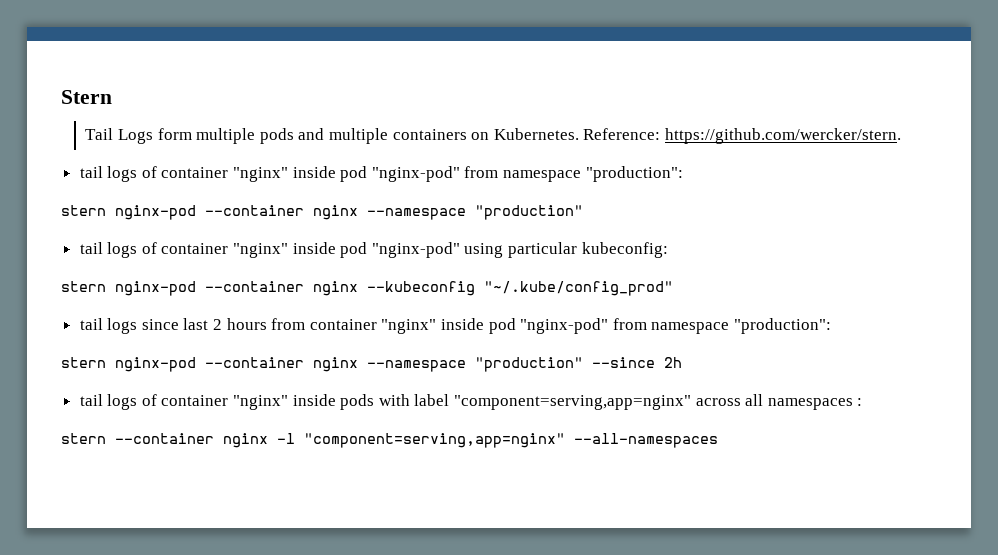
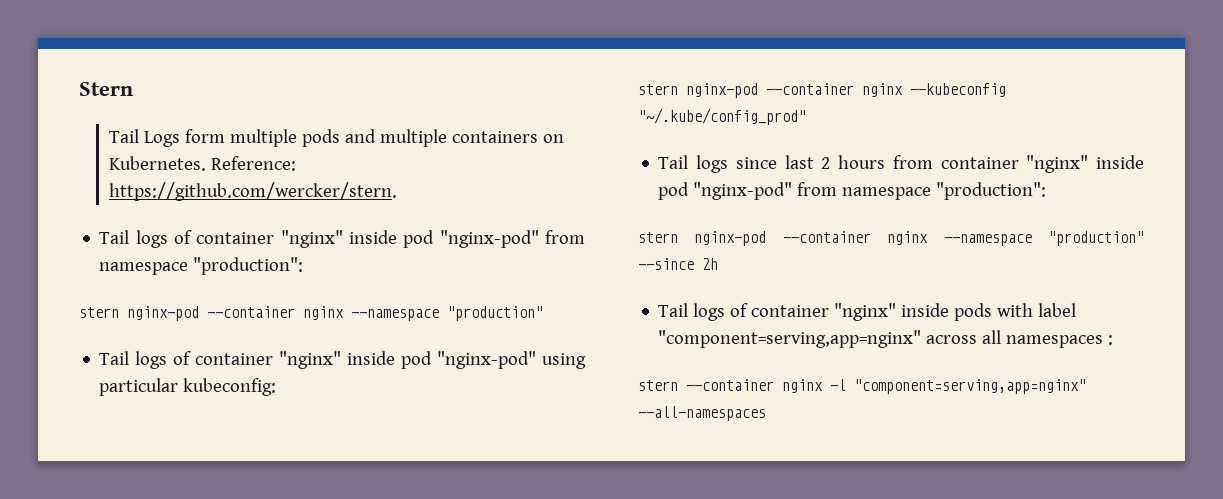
- tail logs of container "nginx" inside pod "nginx-pod" from namespace "production":
+ Tail logs of container "nginx" inside pod "nginx-pod" from namespace "production":
- tail logs of container "nginx" inside pod "nginx-pod" using particular kubeconfig:
+ Tail logs of container "nginx" inside pod "nginx-pod" using particular kubeconfig:
- tail logs since last 2 hours from container "nginx" inside pod "nginx-pod" from namespace "production":
+ Tail logs since last 2 hours from container "nginx" inside pod "nginx-pod" from namespace "production":
- tail logs of container "nginx" inside pods with label "component=serving,app=nginx" across all namespaces :
+ Tail logs of container "nginx" inside pods with label "component=serving,app=nginx" across all namespaces :

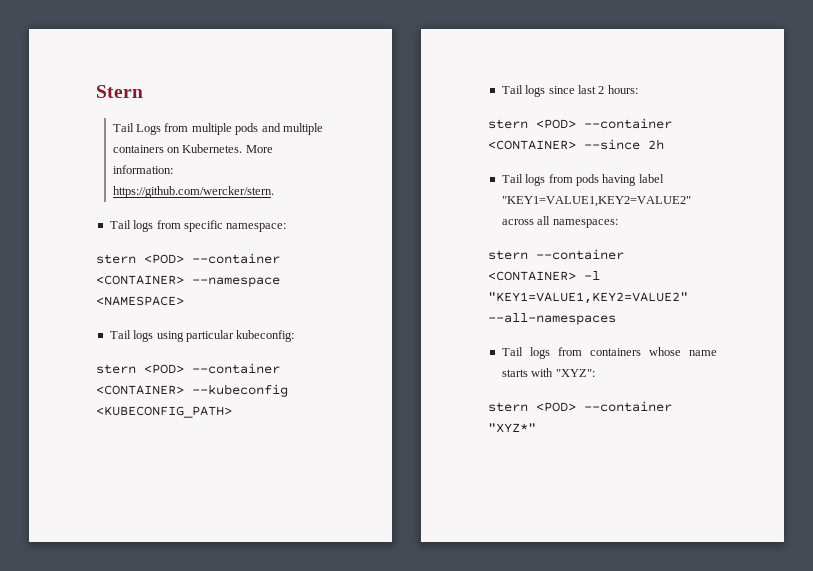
- Tail Logs form multiple pods and multiple containers on Kubernetes.
+ Tail Logs from multiple pods and multiple containers on Kubernetes.
- Reference: https://github.com/wercker/stern.
+ More information: https://github.com/wercker/stern.
- Tail logs of container "nginx" inside pod "nginx-pod" from namespace "production":
- stern nginx-pod --container nginx --namespace "production"
- Tail logs of container "nginx" inside pod "nginx-pod" using particular kubeconfig:
+ Tail logs from specific namespace:
+ stern <POD> --container <CONTAINER> --namespace <NAMESPACE>
+ Tail logs using particular kubeconfig:
- stern nginx-pod --container nginx --kubeconfig "~/.kube/config_prod"
+ stern <POD> --container <CONTAINER> --kubeconfig <KUBECONFIG_PATH>
- Tail logs since last 2 hours from container "nginx" inside pod "nginx-pod" from namespace "production":
- stern nginx-pod --container nginx --namespace "production" --since 2h
- Tail logs of container "nginx" inside pods with label "component=serving,app=nginx" across all namespaces :
- stern --container nginx -l "component=serving,app=nginx" --all-namespaces
+ Tail logs since last 2 hours:
+ stern <POD> --container <CONTAINER> --since 2h
+ Tail logs from pods having label "KEY1=VALUE1,KEY2=VALUE2" across all namespaces:
+ stern --container <CONTAINER> -l "KEY1=VALUE1,KEY2=VALUE2" --all-namespaces
+ Tail logs from containers whose name starts with "XYZ":
+ stern <POD> --container "XYZ*"

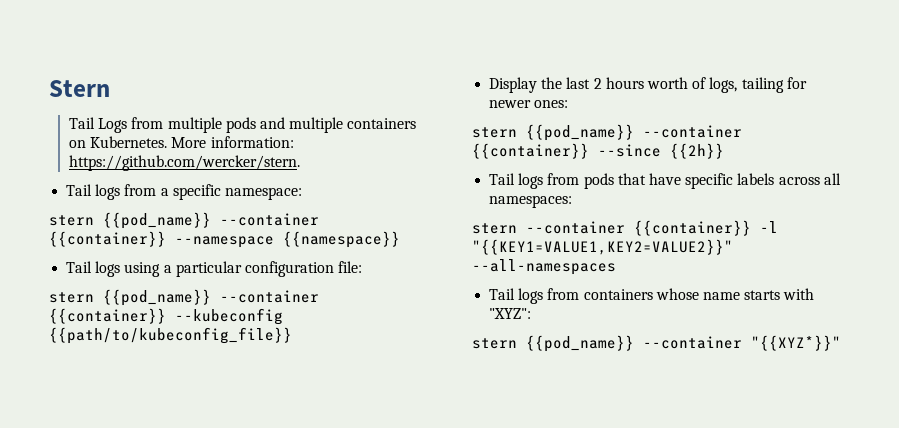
- Tail logs from specific namespace:
+ Tail logs from a specific namespace:
- stern <POD> --container <CONTAINER> --namespace <NAMESPACE>
- Tail logs using particular kubeconfig:
- stern <POD> --container <CONTAINER> --kubeconfig <KUBECONFIG_PATH>
- Tail logs since last 2 hours:
- stern <POD> --container <CONTAINER> --since 2h
+ stern {{pod_name}} --container {{container}} --namespace {{namespace}}
+ Tail logs using a particular configuration file:
+ stern {{pod_name}} --container {{container}} --kubeconfig {{path/to/kubeconfig_file}}
+ Display the last 2 hours worth of logs, tailing for newer ones:
+ stern {{pod_name}} --container {{container}} --since {{2h}}
- Tail logs from pods having label "KEY1=VALUE1,KEY2=VALUE2" across all namespaces:
+ Tail logs from pods that have specific labels across all namespaces:
- stern --container <CONTAINER> -l "KEY1=VALUE1,KEY2=VALUE2" --all-namespaces
+ stern --container {{container}} -l "{{KEY1=VALUE1,KEY2=VALUE2}}" --all-namespaces
- stern <POD> --container "XYZ*"
+ stern {{pod_name}} --container "{{XYZ*}}"

